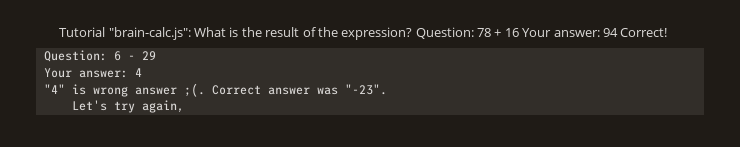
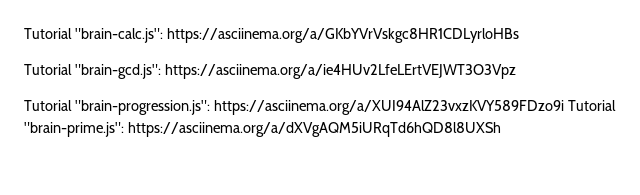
- Tutorial "brain-calc.js": What is the result of the expression? Question: 78 + 16 Your answer: 94 Correct!
- Question: 6 - 29
- Your answer: 4
- "4" is wrong answer ;(. Correct answer was "-23".
- Let's try again,
+ Tutorial "brain-calc.js": https://asciinema.org/a/GKbYVrVskgc8HR1CDLyrloHBs
+ Tutorial "brain-gcd.js": https://asciinema.org/a/ie4HUv2LfeLErtVEJWT3O3Vpz
+ Tutorial "brain-progression.js": https://asciinema.org/a/XUI94AlZ23vxzKVY589FDzo9i Tutorial "brain-prime.js": https://asciinema.org/a/dXVgAQM5iURqTd6hQD8l8UXSh

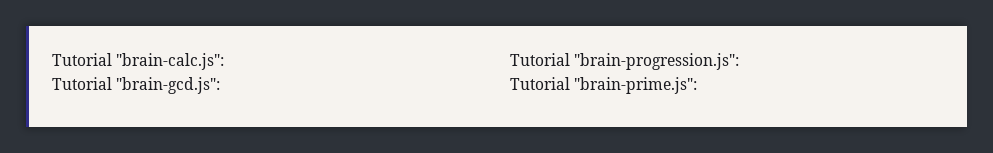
- Tutorial "brain-calc.js": https://asciinema.org/a/GKbYVrVskgc8HR1CDLyrloHBs
+ Tutorial "brain-calc.js":
- Tutorial "brain-gcd.js": https://asciinema.org/a/ie4HUv2LfeLErtVEJWT3O3Vpz
+ Tutorial "brain-gcd.js":
- Tutorial "brain-progression.js": https://asciinema.org/a/XUI94AlZ23vxzKVY589FDzo9i Tutorial "brain-prime.js": https://asciinema.org/a/dXVgAQM5iURqTd6hQD8l8UXSh
+ Tutorial "brain-progression.js":
+ Tutorial "brain-prime.js":

